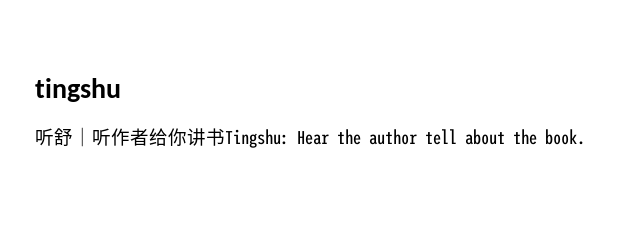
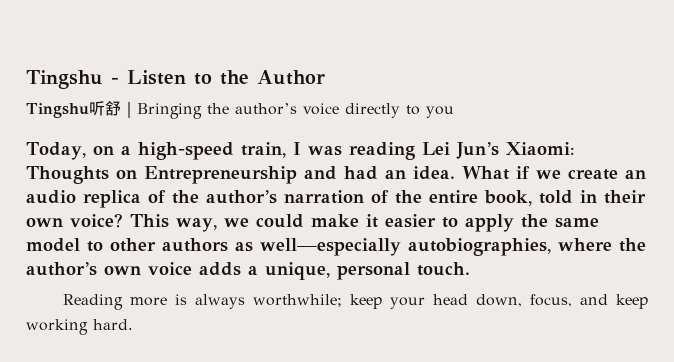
- tingshu
- 听舒｜听作者给你讲书Tingshu: Hear the author tell about the book.
+ Tingshu - Listen to the Author
+ Tingshu听舒｜Bringing the author’s voice directly to you
+ Today, on a high-speed train, I was reading Lei Jun’s Xiaomi: Thoughts on Entrepreneurship and had an idea. What if we create an audio replica of the author’s narration of the entire book, told in their own voice? This way, we could make it easier to apply the same model to other authors as well—especially autobiographies, where the author’s own voice adds a unique, personal touch.
+ Reading more is always worthwhile; keep your head down, focus, and keep working hard.

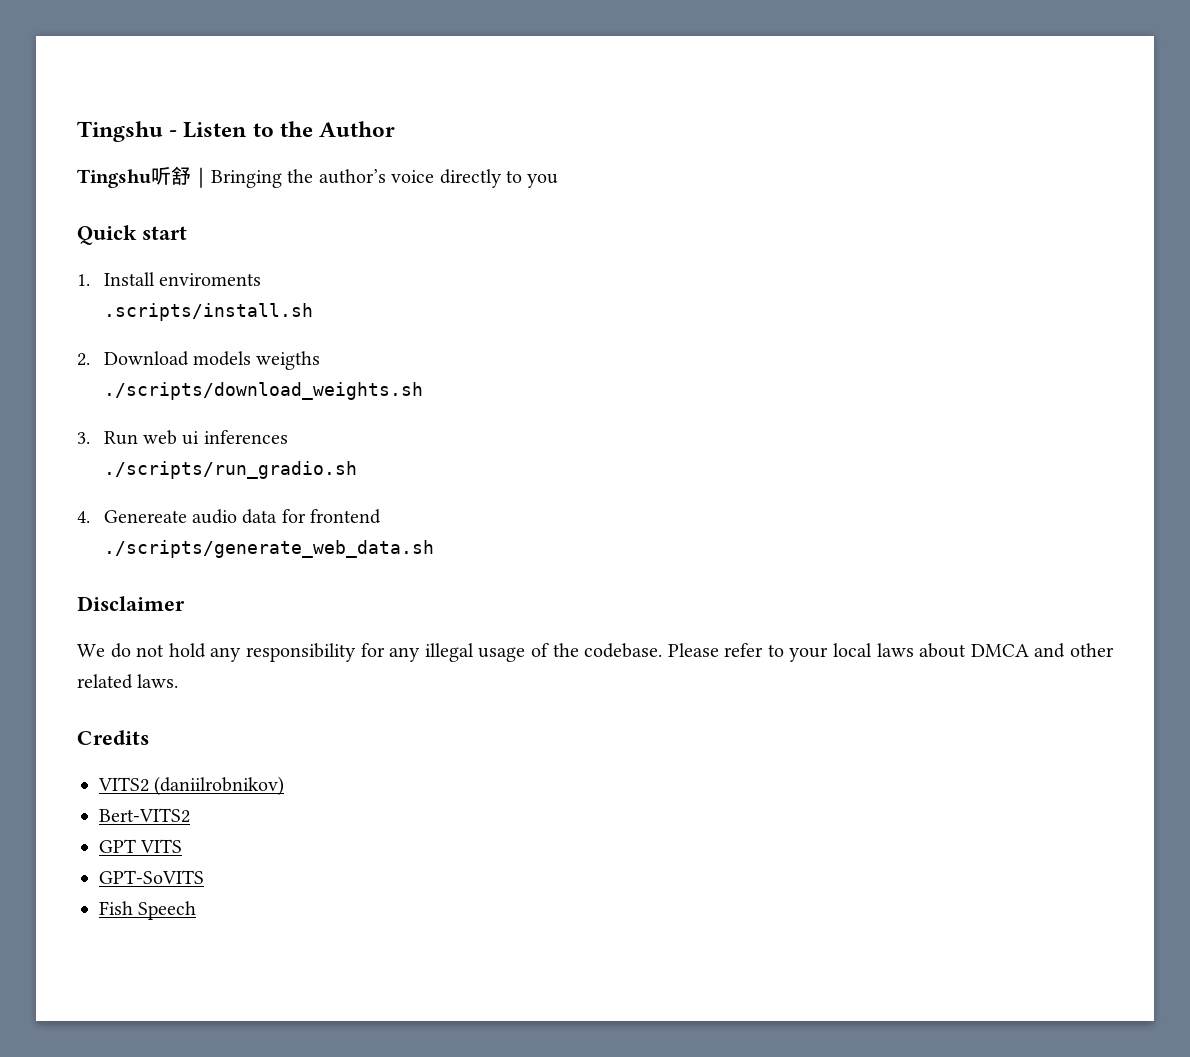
- Today, on a high-speed train, I was reading Lei Jun’s Xiaomi: Thoughts on Entrepreneurship and had an idea. What if we create an audio replica of the author’s narration of the entire book, told in their own voice? This way, we could make it easier to apply the same model to other authors as well—especially autobiographies, where the author’s own voice adds a unique, personal touch.
- Reading more is always worthwhile; keep your head down, focus, and keep working hard.
+ Quick start
+ 1. Install enviroments
+ .scripts/install.sh
+ 2. Download models weigths
+ ./scripts/download_weights.sh
+ 3. Run web ui inferences
+ ./scripts/run_gradio.sh
+ 4. Genereate audio data for frontend
+ ./scripts/generate_web_data.sh
+ Disclaimer
+ We do not hold any responsibility for any illegal usage of the codebase. Please refer to your local laws about DMCA and other related laws.
+ Credits
+ VITS2 (daniilrobnikov)
+ Bert-VITS2
+ GPT VITS
+ GPT-SoVITS
+ Fish Speech

